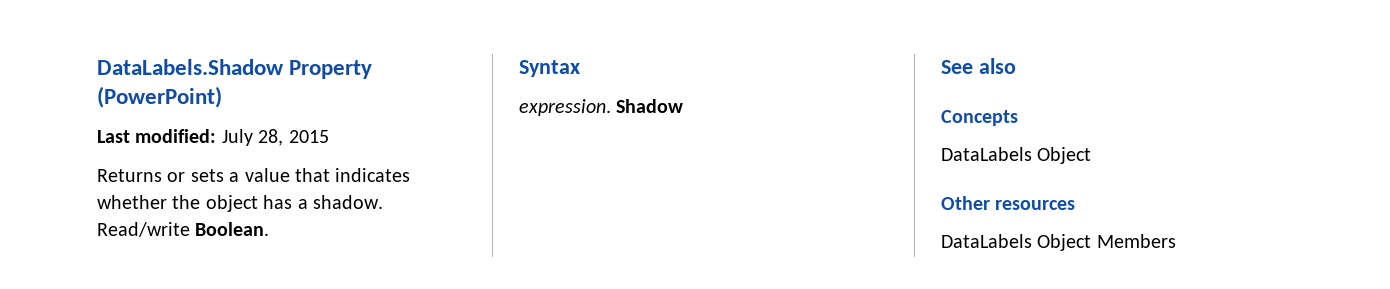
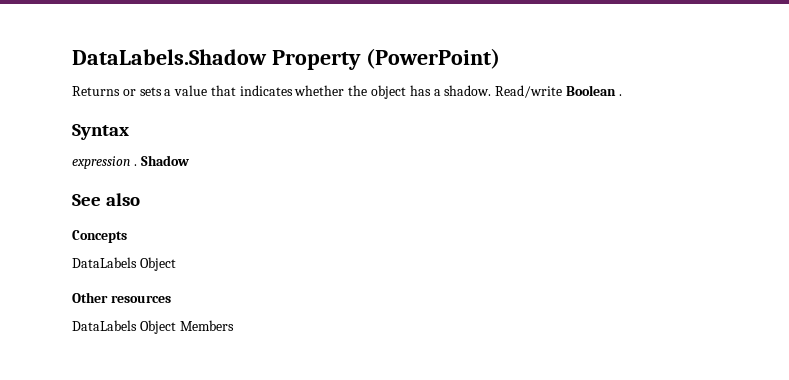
- Last modified: July 28, 2015
- Read/write Boolean.
+ Read/write Boolean .
- expression.
+ expression .

